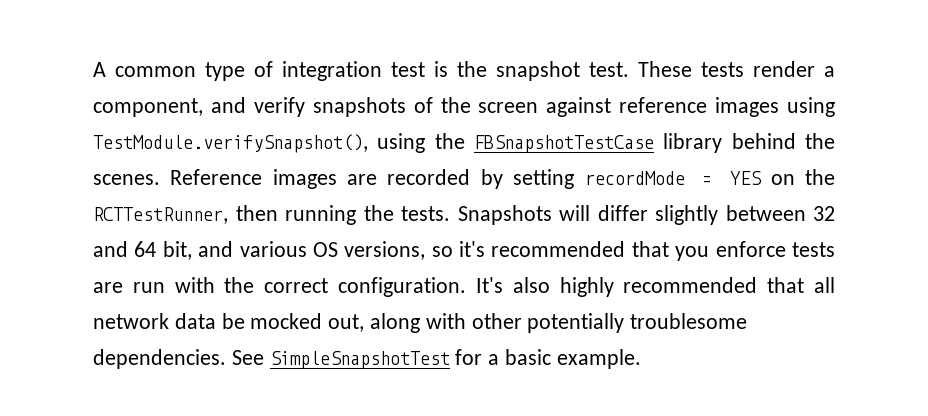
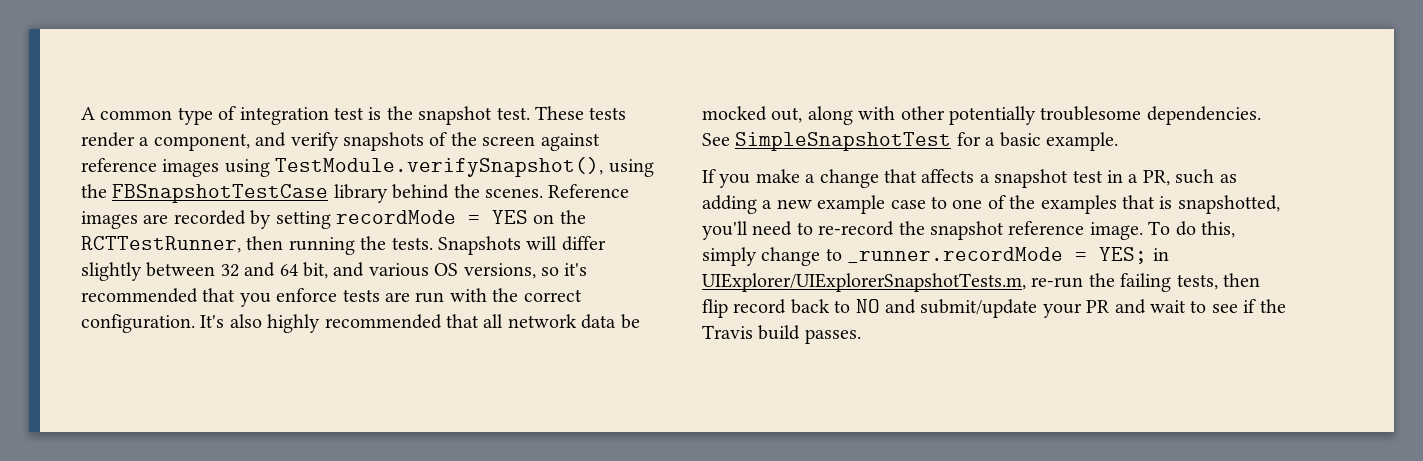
+ If you make a change that affects a snapshot test in a PR, such as adding a new example case to one of the examples that is snapshotted, you'll need to re-record the snapshot reference image. To do this, simply change to _runner.recordMode = YES; in UIExplorer/UIExplorerSnapshotTests.m, re-run the failing tests, then flip record back to NO and submit/update your PR and wait to see if the Travis build passes.

